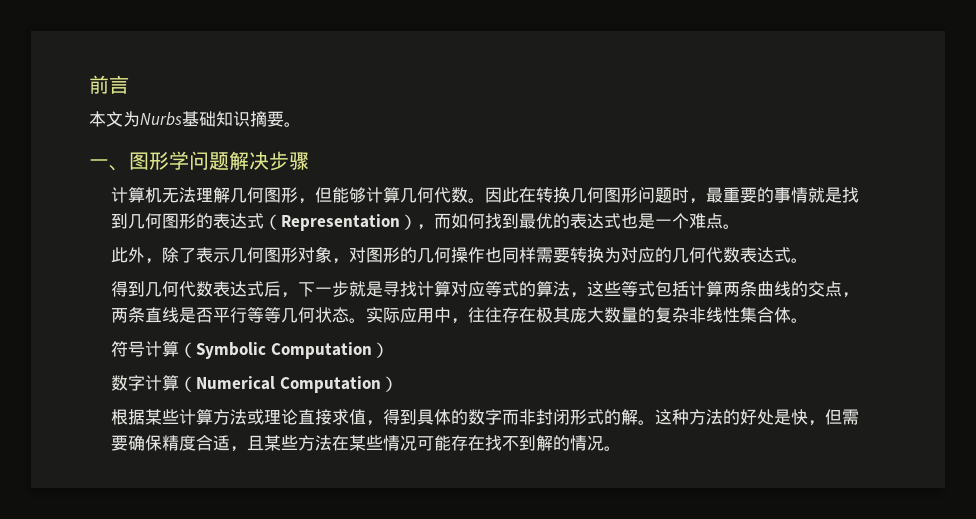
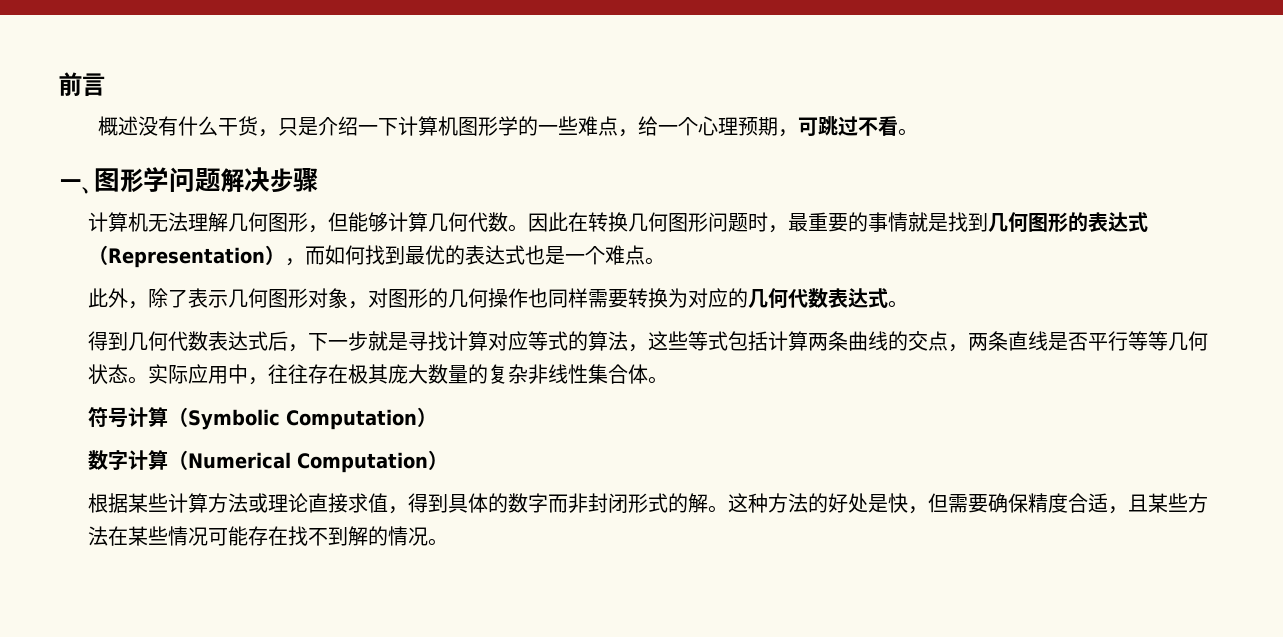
- 本文为Nurbs基础知识摘要。
+ 概述没有什么干货，只是介绍一下计算机图形学的一些难点，给一个心理预期，可跳过不看。

